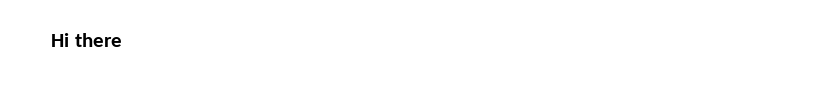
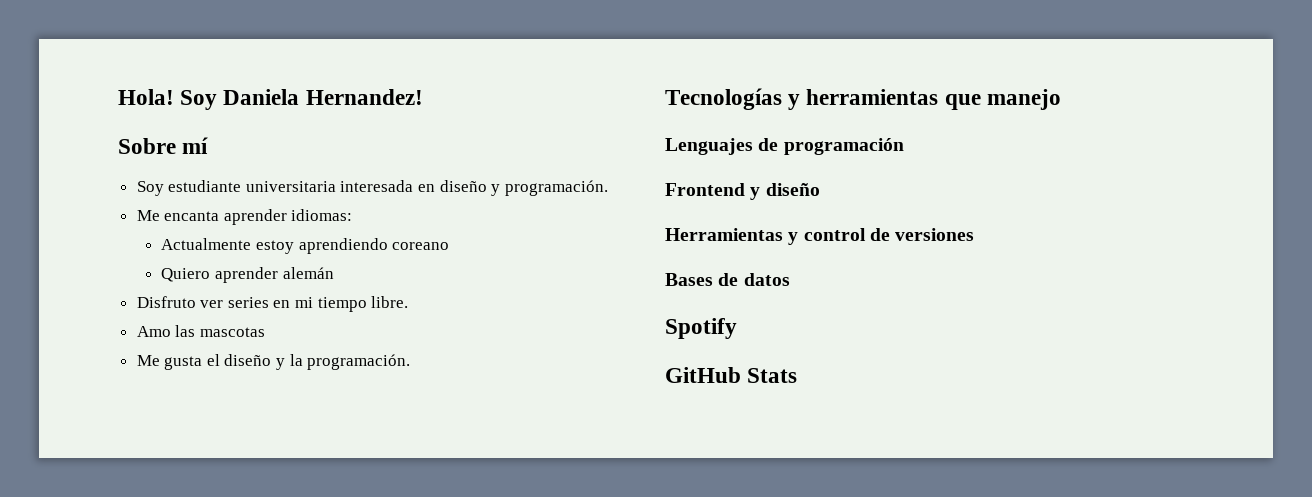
- Hi there
+ Hola! Soy Daniela Hernandez!
+ Sobre mí
+ Soy estudiante universitaria interesada en diseño y programación.
+ Me encanta aprender idiomas:
+ Actualmente estoy aprendiendo coreano
+ Quiero aprender alemán
+ Disfruto ver series en mi tiempo libre.
+ Amo las mascotas
+ Me gusta el diseño y la programación.
+ Tecnologías y herramientas que manejo
+ Lenguajes de programación
+ Frontend y diseño
+ Herramientas y control de versiones
+ Bases de datos
+ Spotify
+ GitHub Stats

